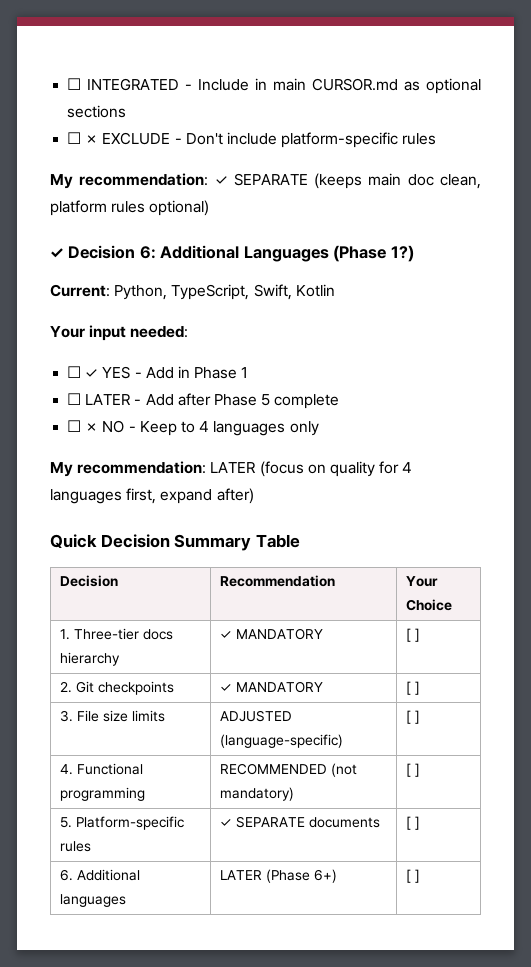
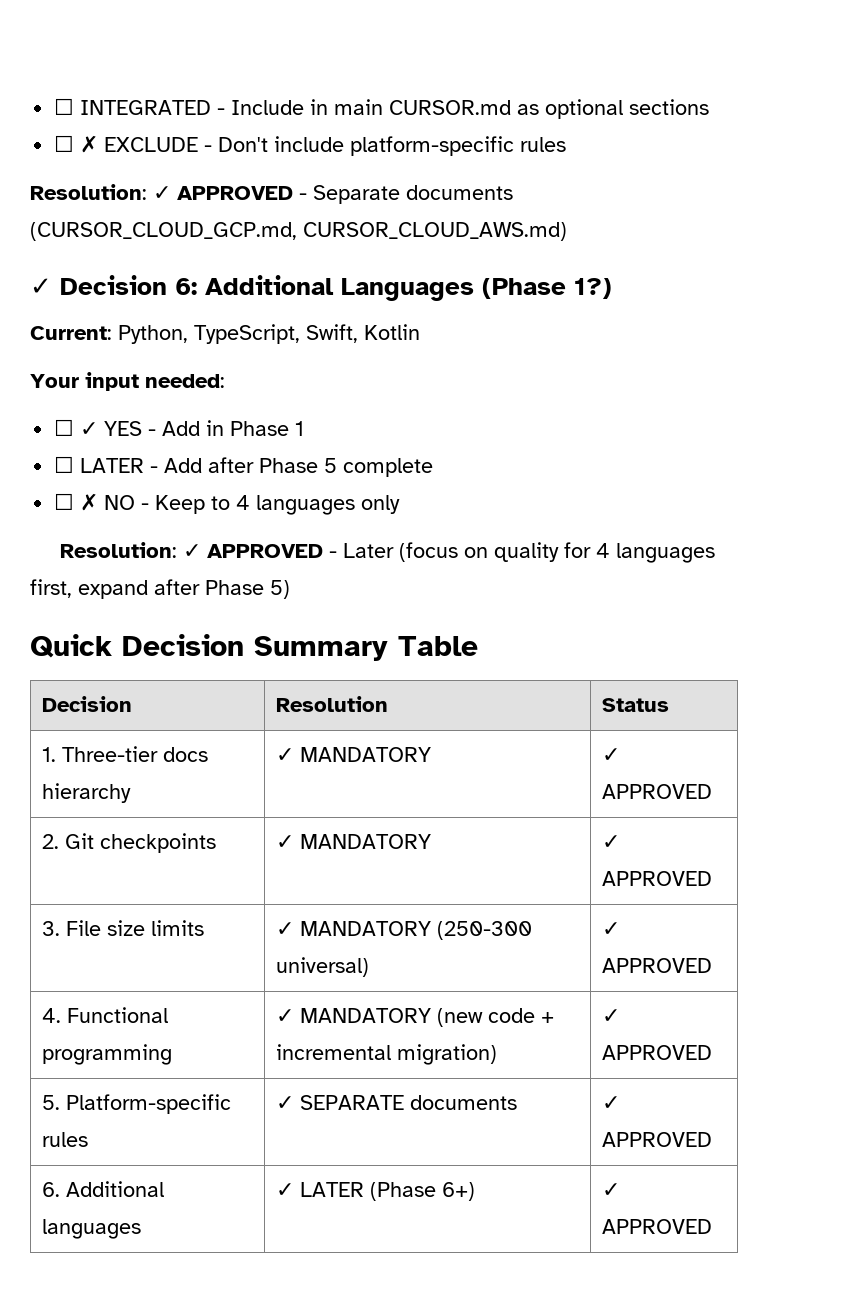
- My recommendation: ✓ SEPARATE (keeps main doc clean, platform rules optional)
+ Resolution: ✓ APPROVED - Separate documents (CURSOR_CLOUD_GCP.md, CURSOR_CLOUD_AWS.md)
- My recommendation: LATER (focus on quality for 4 languages first, expand after)
+ Resolution: ✓ APPROVED - Later (focus on quality for 4 languages first, expand after Phase 5)
- Decision | Recommendation | Your Choice
+ Decision | Resolution | Status
- 1. Three-tier docs hierarchy | ✓ MANDATORY | [ ]
+ 1. Three-tier docs hierarchy | ✓ MANDATORY | ✓ APPROVED
- 2. Git checkpoints | ✓ MANDATORY | [ ]
+ 2. Git checkpoints | ✓ MANDATORY | ✓ APPROVED
- 3. File size limits | ADJUSTED (language-specific) | [ ]
- 4. Functional programming | RECOMMENDED (not mandatory) | [ ]
+ 3. File size limits | ✓ MANDATORY (250-300 universal) | ✓ APPROVED
+ 4. Functional programming | ✓ MANDATORY (new code + incremental migration) | ✓ APPROVED
- 5. Platform-specific rules | ✓ SEPARATE documents | [ ]
+ 5. Platform-specific rules | ✓ SEPARATE documents | ✓ APPROVED
- 6. Additional languages | LATER (Phase 6+) | [ ]
+ 6. Additional languages | ✓ LATER (Phase 6+) | ✓ APPROVED

